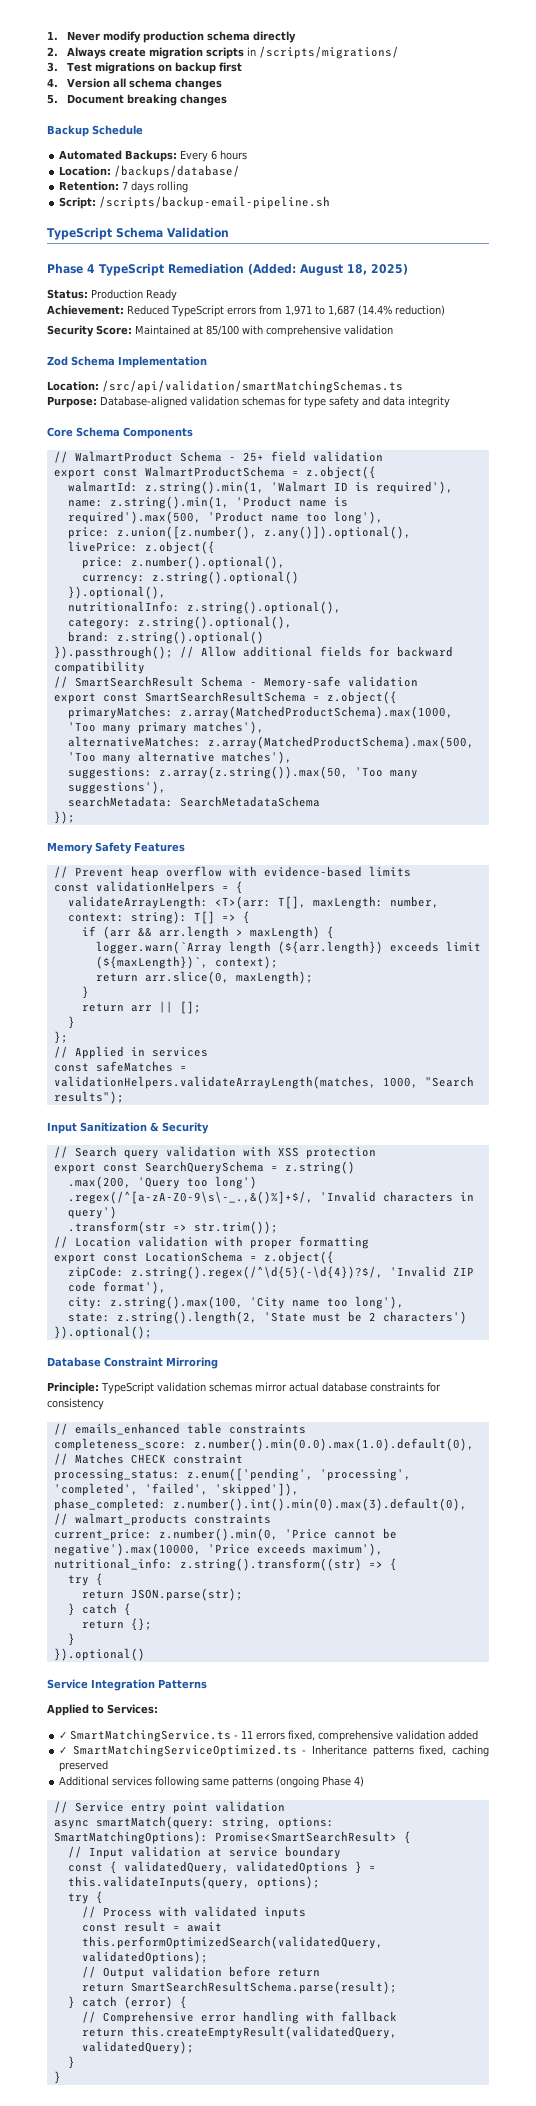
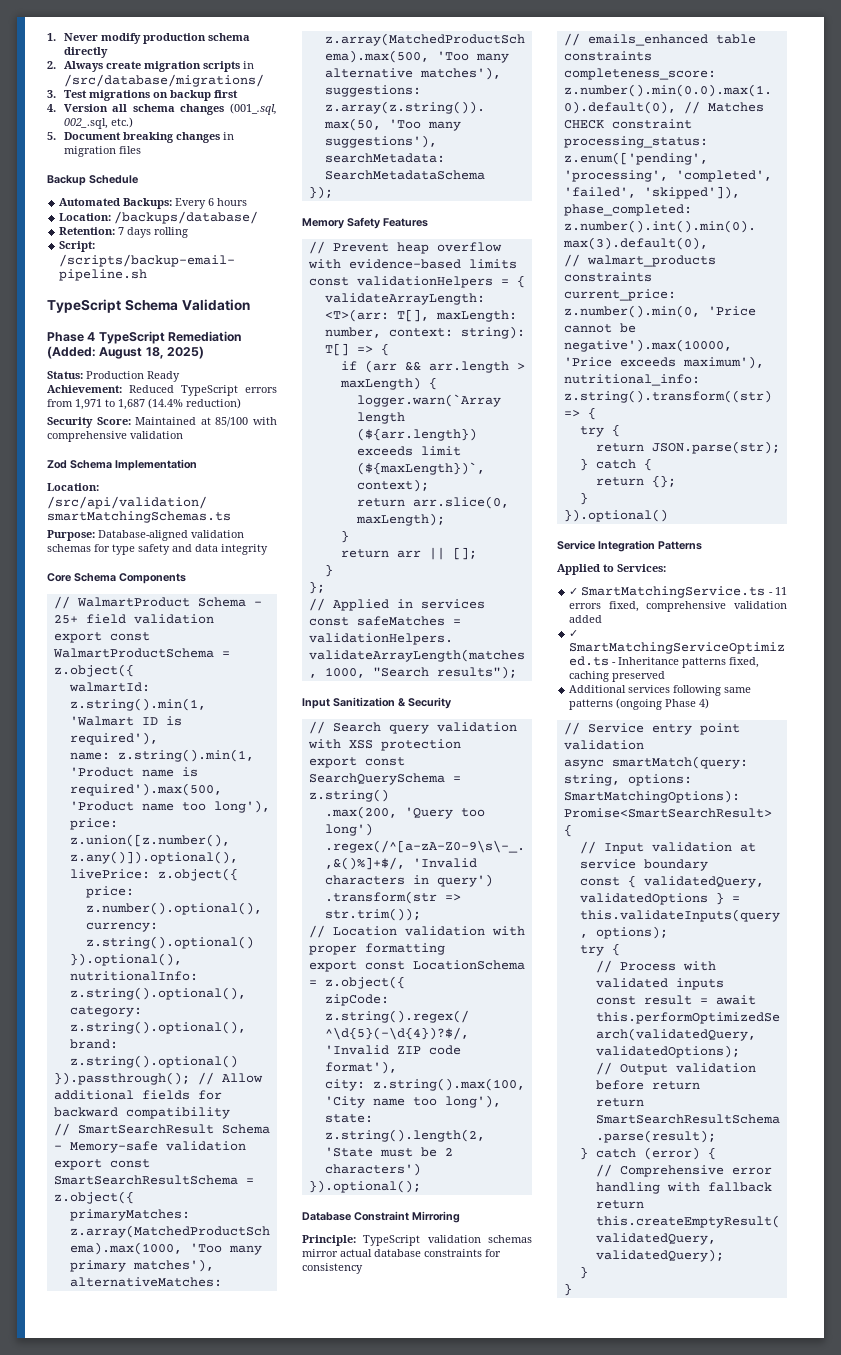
- 2. Always create migration scripts in /scripts/migrations/
+ 2. Always create migration scripts in /src/database/migrations/
- 4. Version all schema changes
+ 4. Version all schema changes (001_.sql, 002_.sql, etc.)
- 5. Document breaking changes
+ 5. Document breaking changes in migration files

